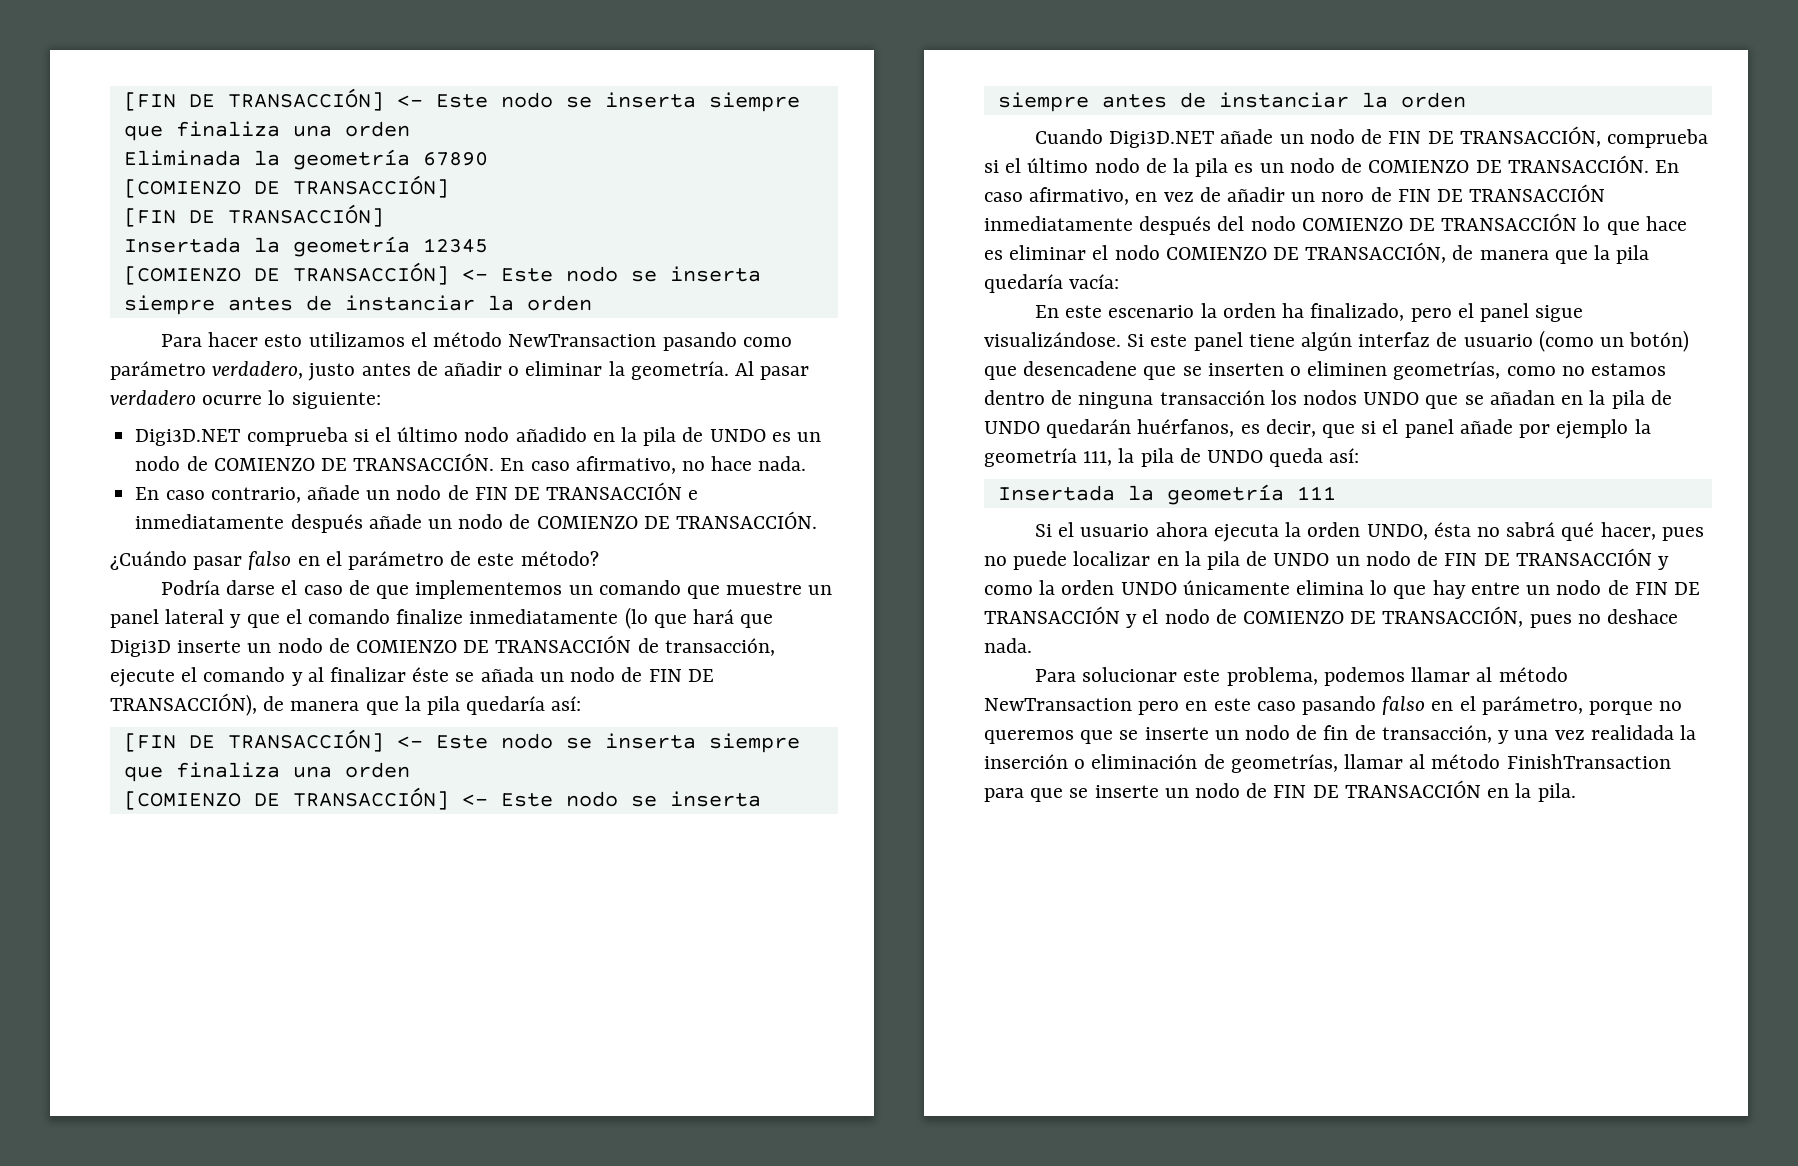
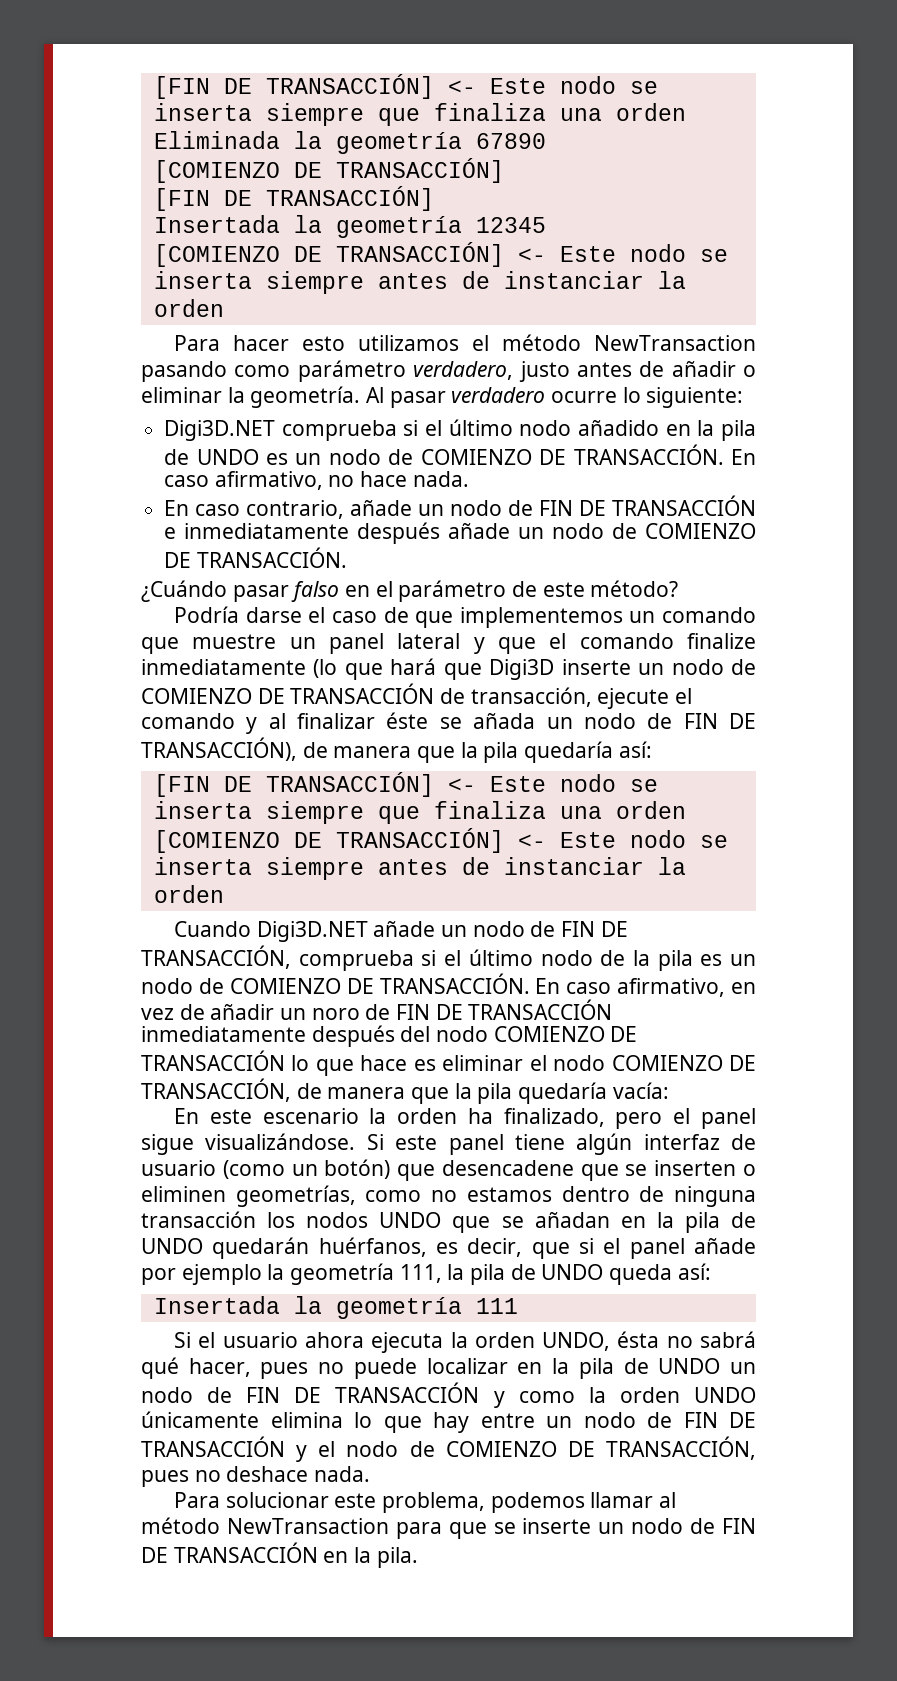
- Para solucionar este problema, podemos llamar al método NewTransaction pero en este caso pasando falso en el parámetro, porque no queremos que se inserte un nodo de fin de transacción, y una vez realidada la inserción o eliminación de geometrías, llamar al método FinishTransaction para que se inserte un nodo de FIN DE TRANSACCIÓN en la pila.
+ Para solucionar este problema, podemos llamar al método NewTransaction para que se inserte un nodo de FIN DE TRANSACCIÓN en la pila.

